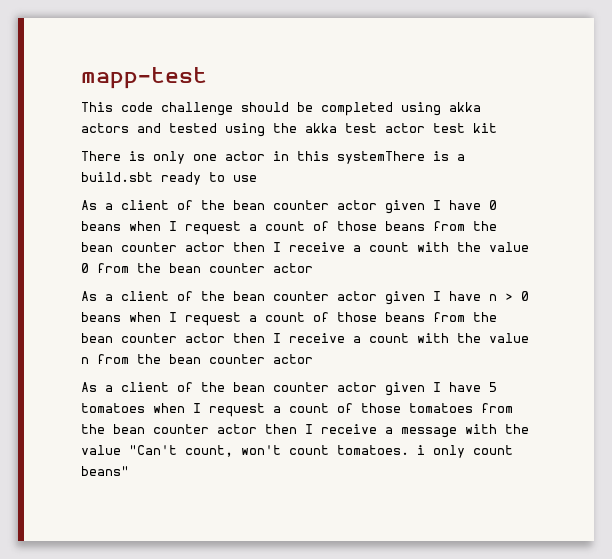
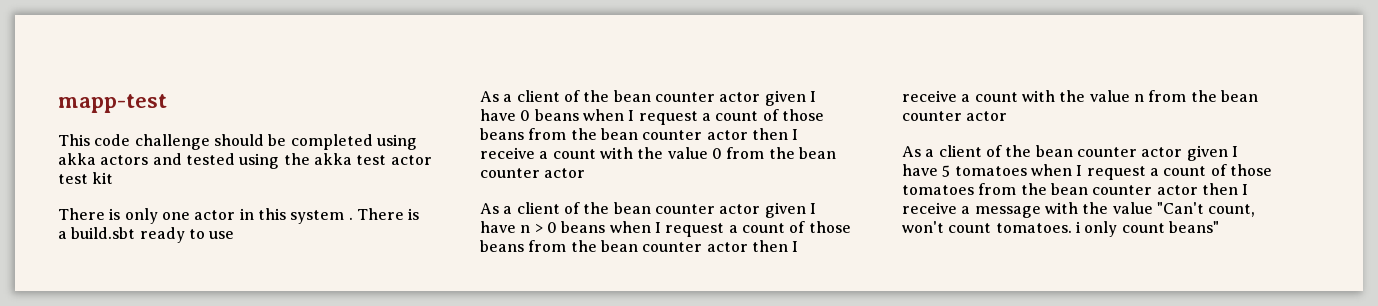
- There is only one actor in this systemThere is a build.sbt ready to use
+ There is only one actor in this system . There is a build.sbt ready to use

